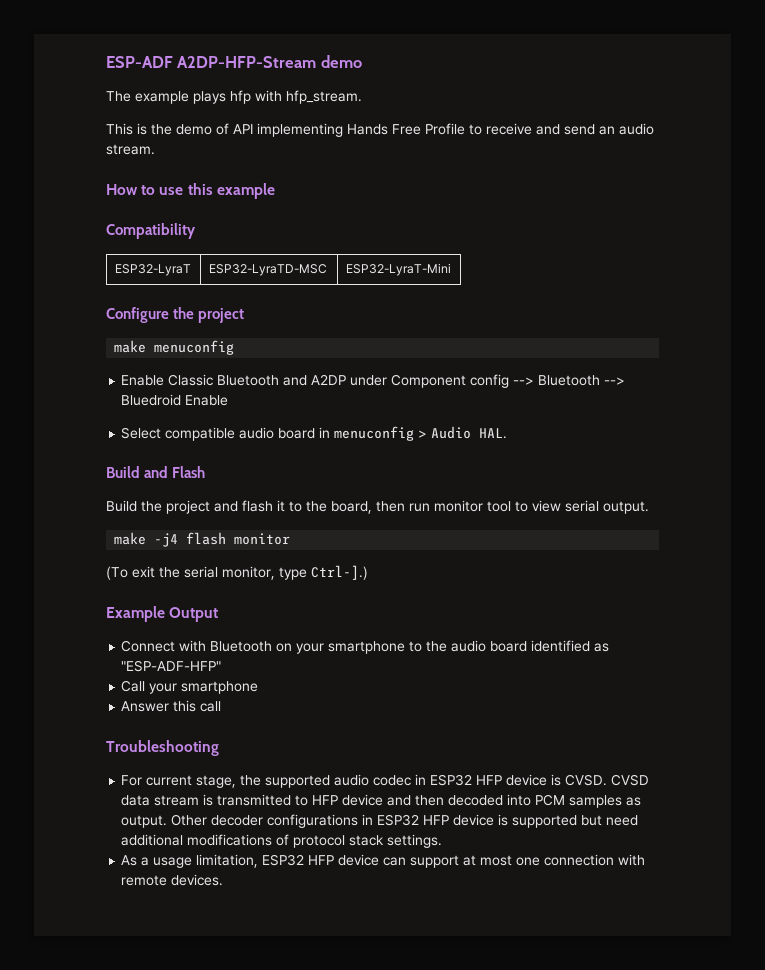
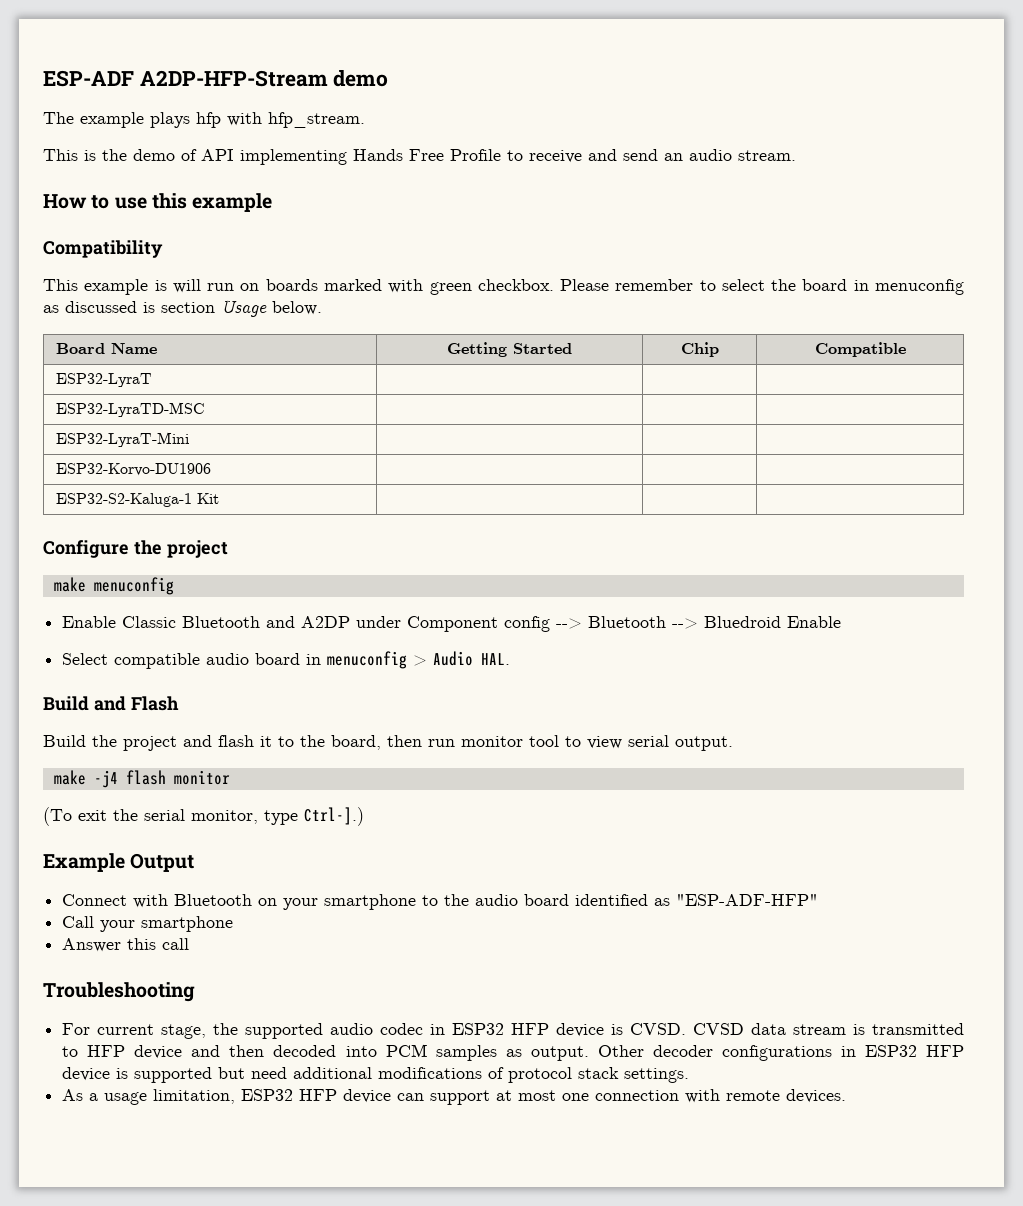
+ This example is will run on boards marked with green checkbox. Please remember to select the board in menuconfig as discussed is section Usage below.
+ Board Name | Getting Started | Chip | Compatible
- ESP32-LyraT | ESP32-LyraTD-MSC | ESP32-LyraT-Mini
+ ESP32-LyraT | | |
+ ESP32-LyraTD-MSC | | |
+ ESP32-LyraT-Mini | | |
+ ESP32-Korvo-DU1906 | | |
+ ESP32-S2-Kaluga-1 Kit | | |

